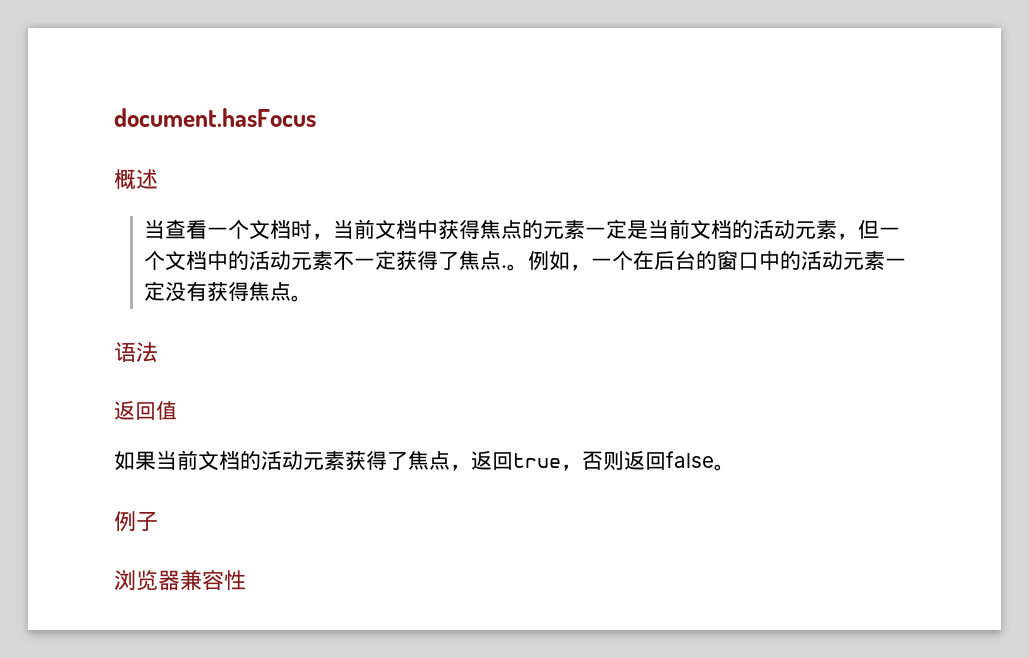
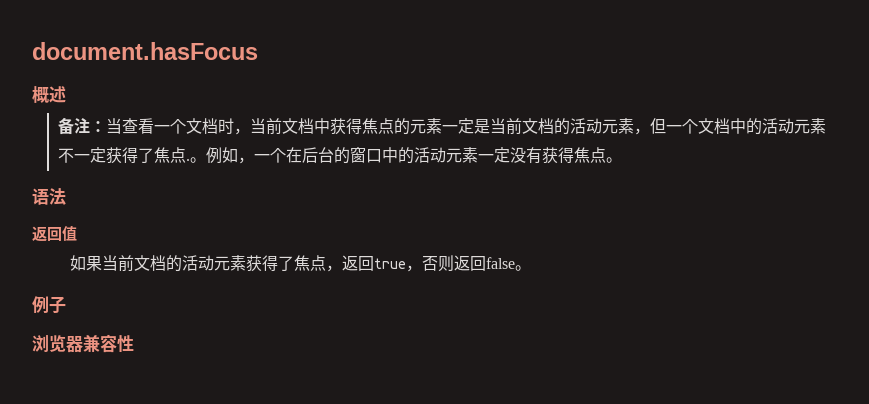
- 当查看一个文档时，当前文档中获得焦点的元素一定是当前文档的活动元素，但一个文档中的活动元素不一定获得了焦点.
+ 备注：当查看一个文档时，当前文档中获得焦点的元素一定是当前文档的活动元素，但一个文档中的活动元素不一定获得了焦点.

